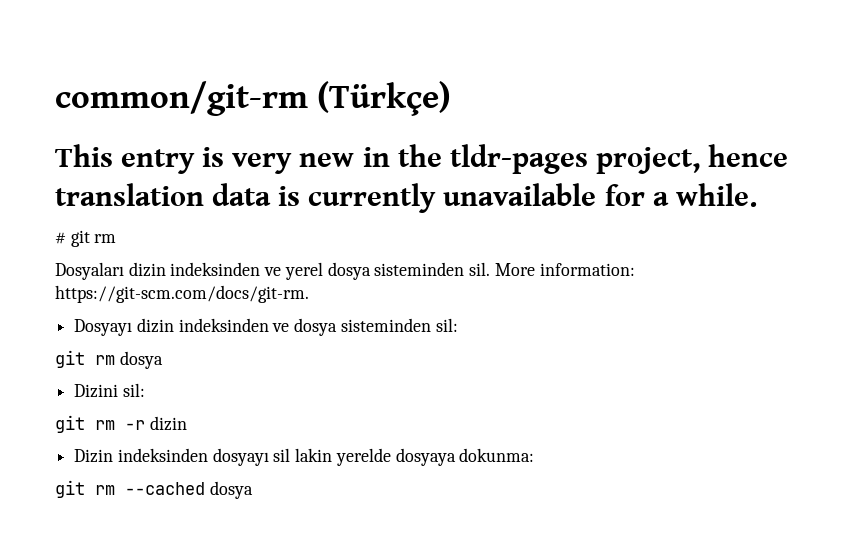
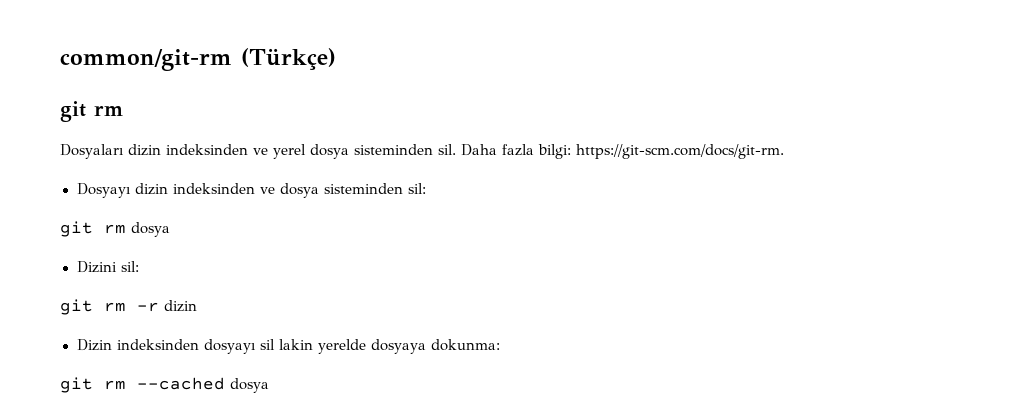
  common/git-rm (Türkçe)
- This entry is very new in the tldr-pages project, hence translation data is currently unavailable for a while.
- # git rm
+ git rm
- More information: https://git-scm.com/docs/git-rm.
+ Daha fazla bilgi: https://git-scm.com/docs/git-rm.

